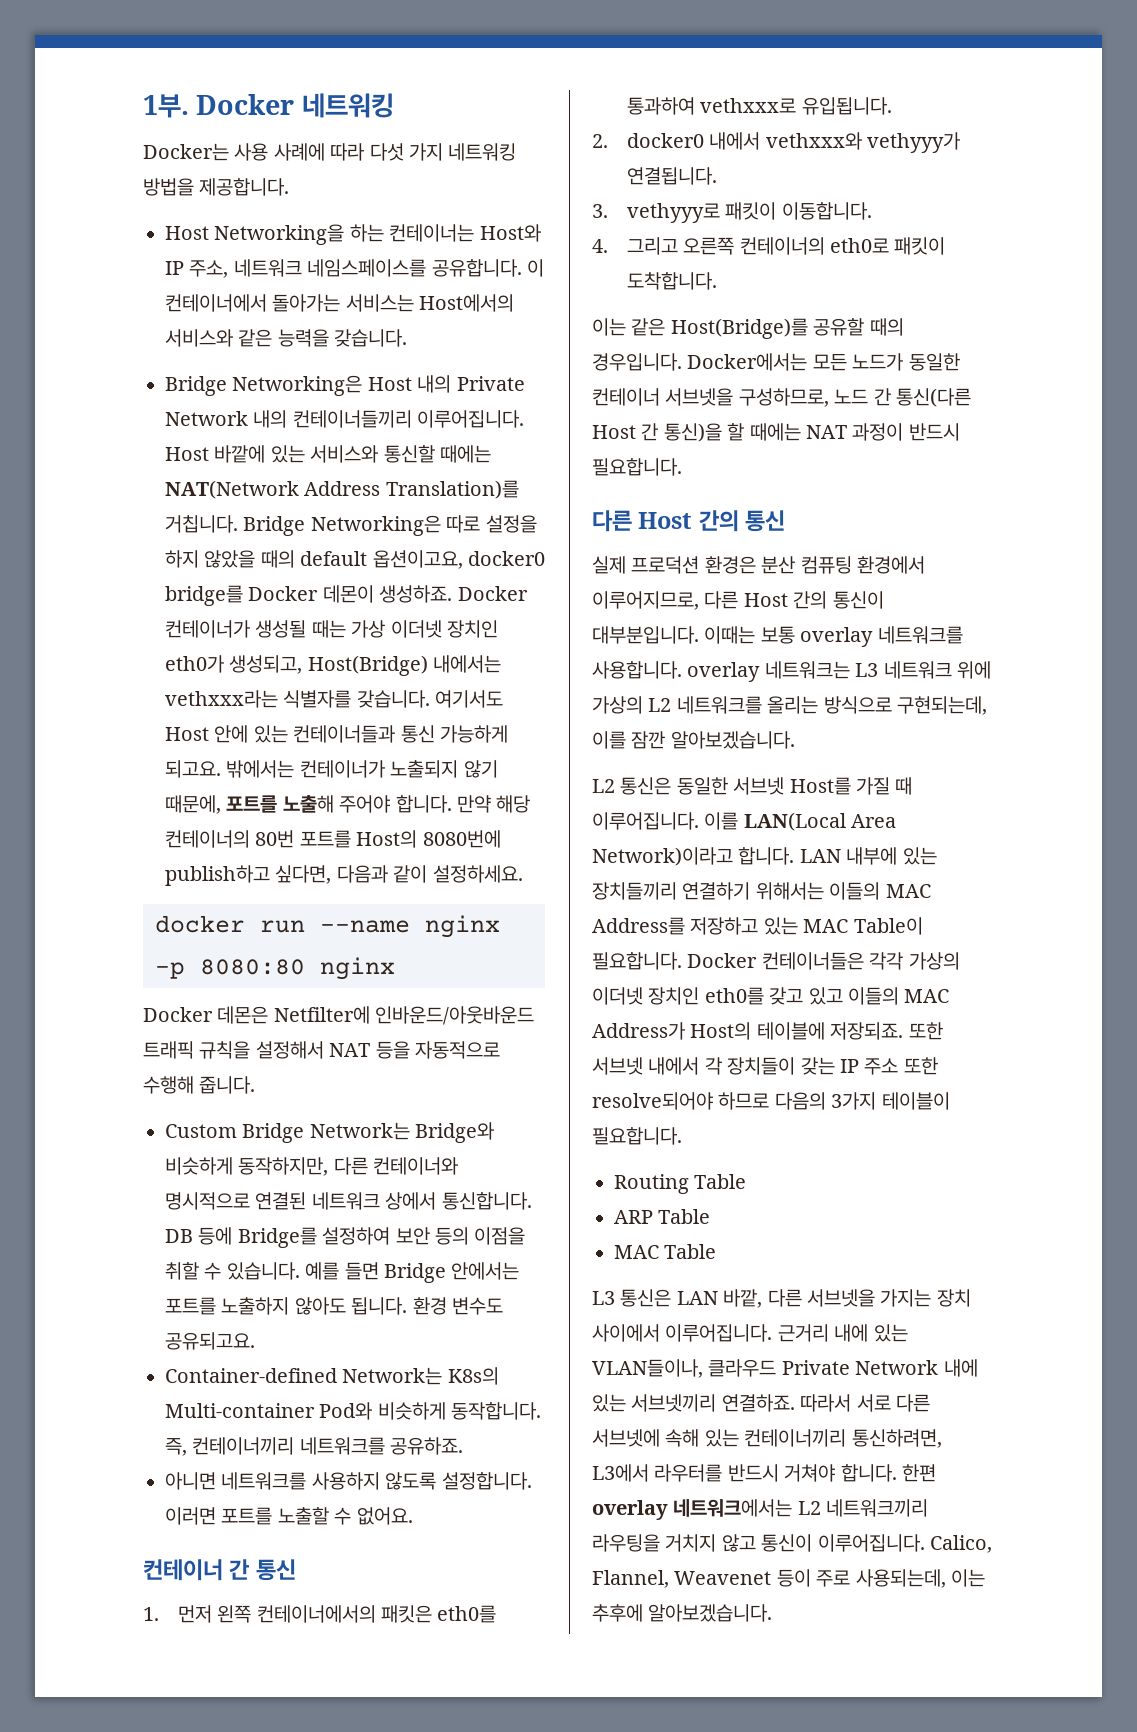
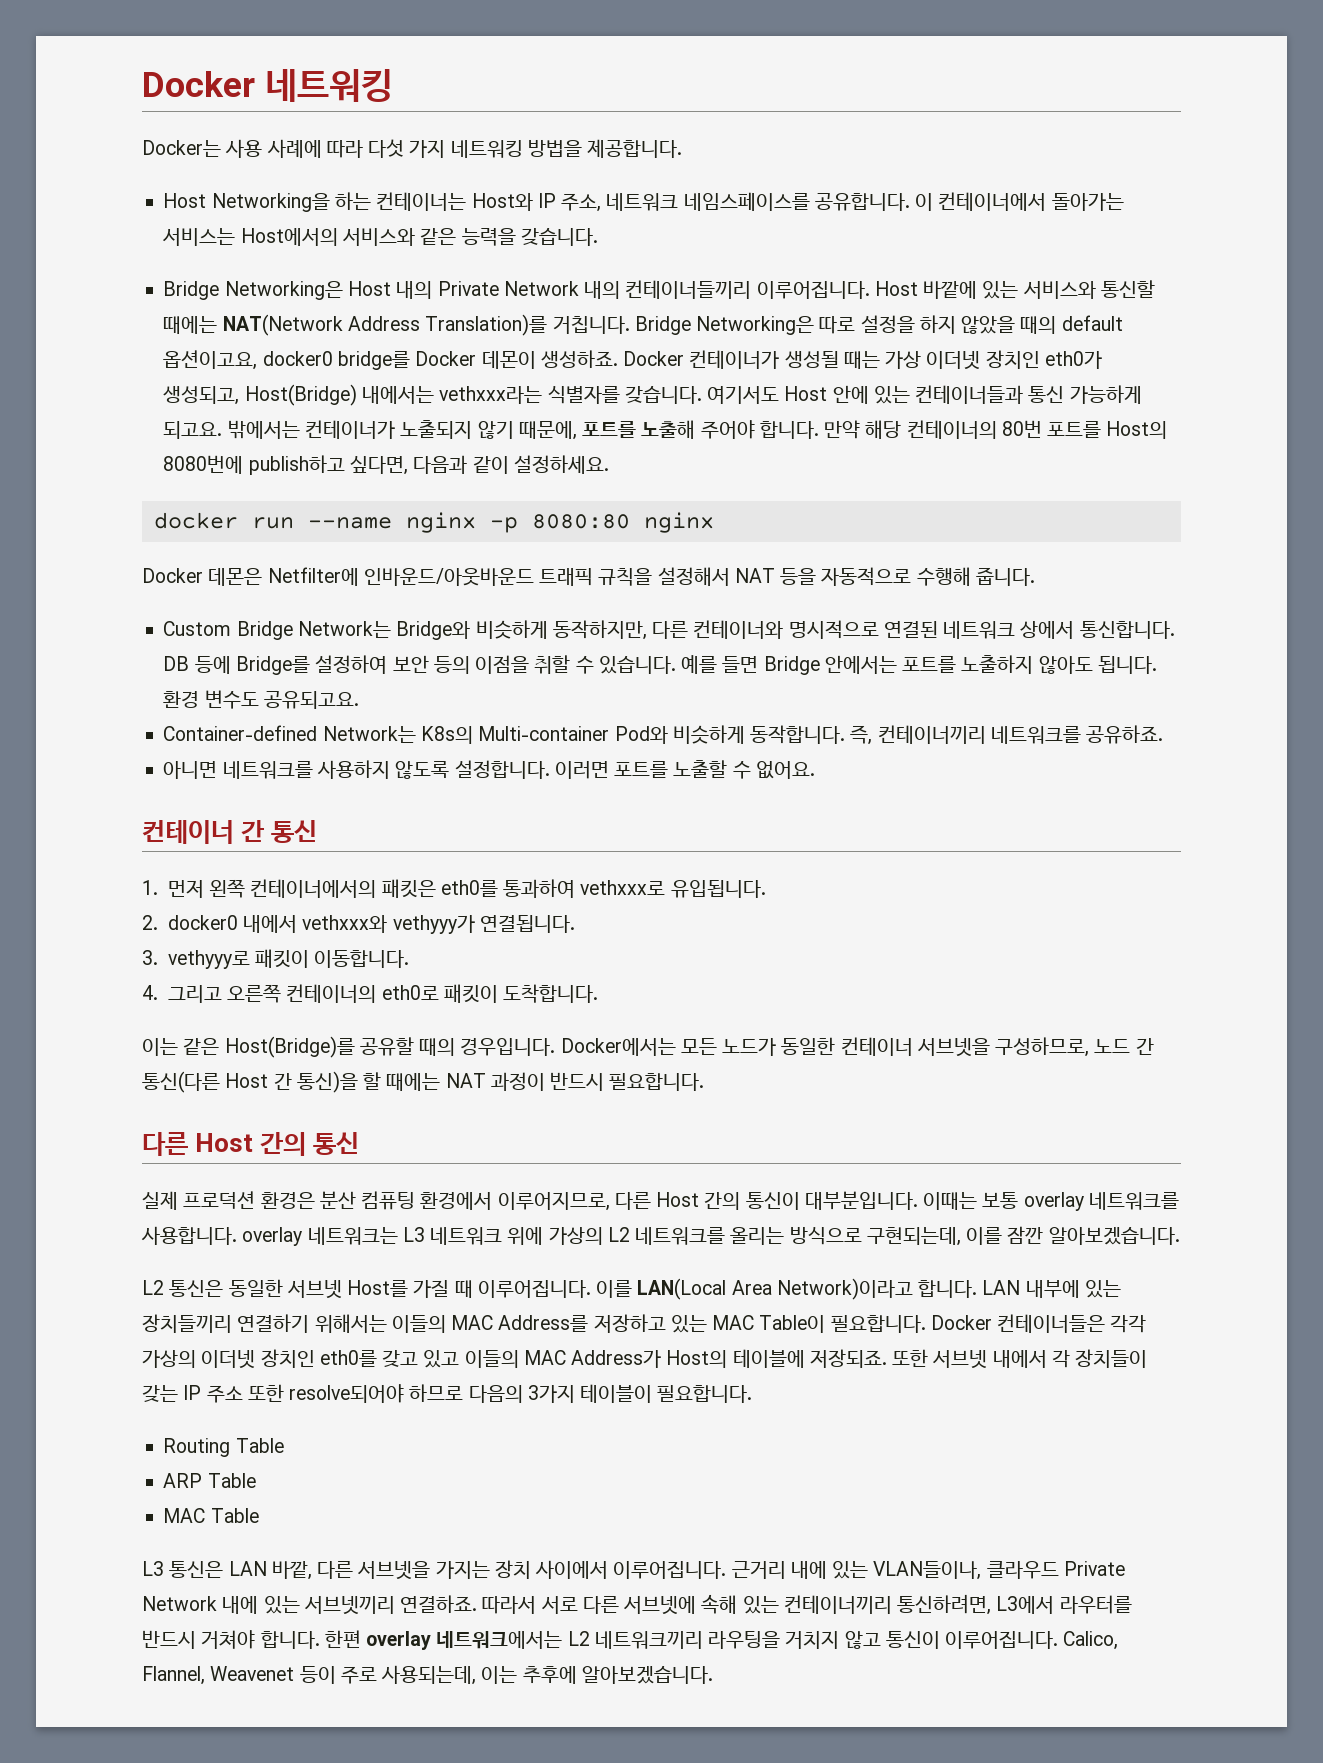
- 1부.

